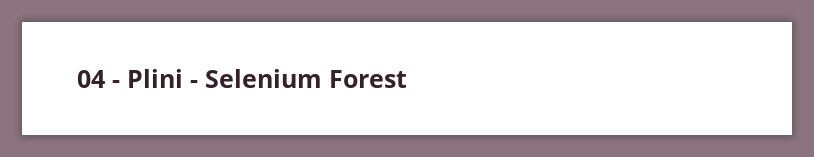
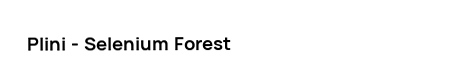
- 04 - Plini - Selenium Forest
+ Plini - Selenium Forest

